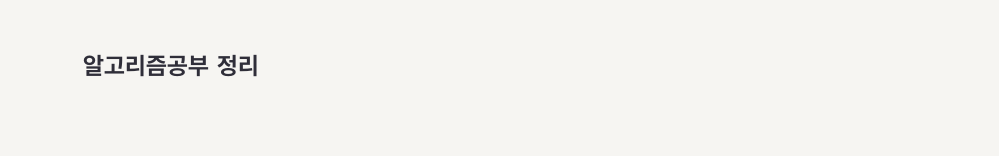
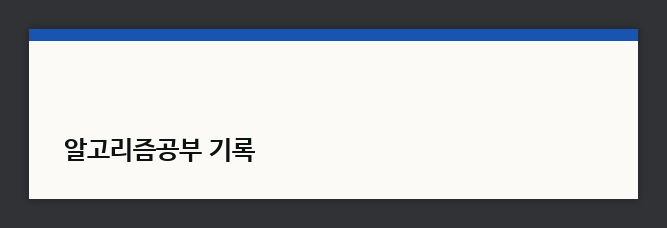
- 알고리즘공부 정리
+ 알고리즘공부 기록

